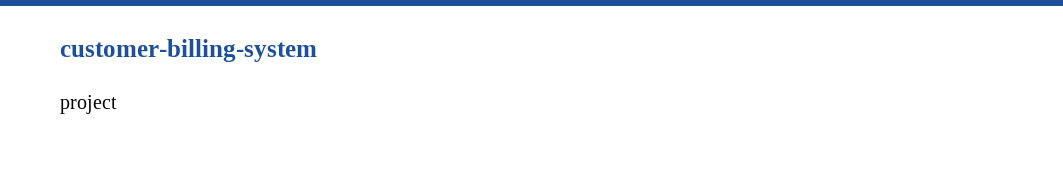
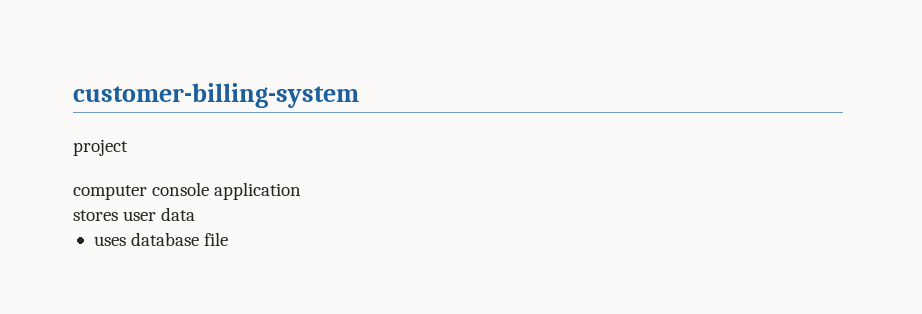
+ computer console application
+ stores user data
+ uses database file

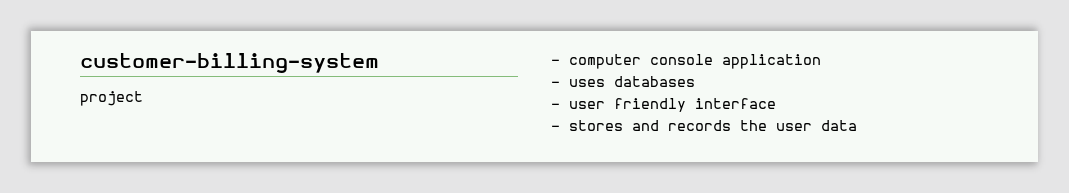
- computer console application
+ - computer console application
- stores user data
+ - uses databases
+ - user friendly interface
+ - stores and records the user data
- uses database file

